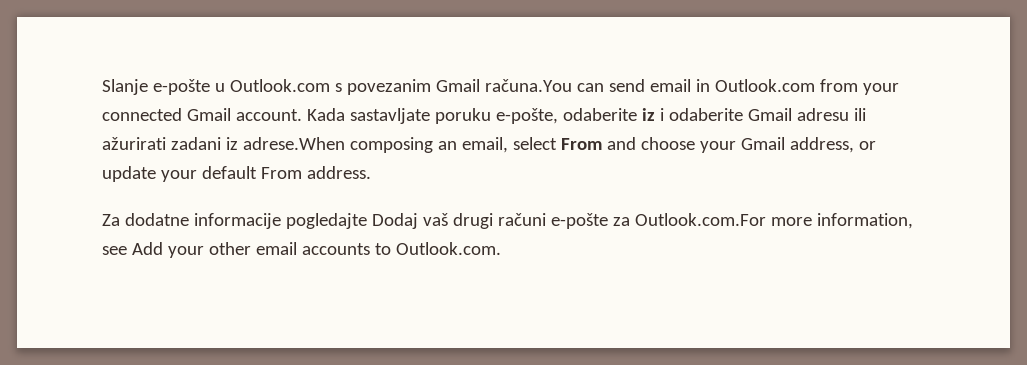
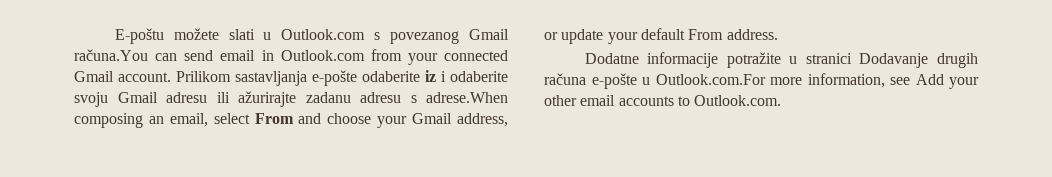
- Slanje e-pošte u Outlook.com s povezanim Gmail računa.You can send email in Outlook.com from your connected Gmail account.
+ E-poštu možete slati u Outlook.com s povezanog Gmail računa.You can send email in Outlook.com from your connected Gmail account.
- Kada sastavljate poruku e-pošte, odaberite iz i odaberite Gmail adresu ili ažurirati zadani iz adrese.When composing an email, select From and choose your Gmail address, or update your default From address.
+ Prilikom sastavljanja e-pošte odaberite iz i odaberite svoju Gmail adresu ili ažurirajte zadanu adresu s adrese.When composing an email, select From and choose your Gmail address, or update your default From address.
- Za dodatne informacije pogledajte Dodaj vaš drugi računi e-pošte za Outlook.com.For more information, see Add your other email accounts to Outlook.com.
+ Dodatne informacije potražite u stranici Dodavanje drugih računa e-pošte u Outlook.com.For more information, see Add your other email accounts to Outlook.com.

